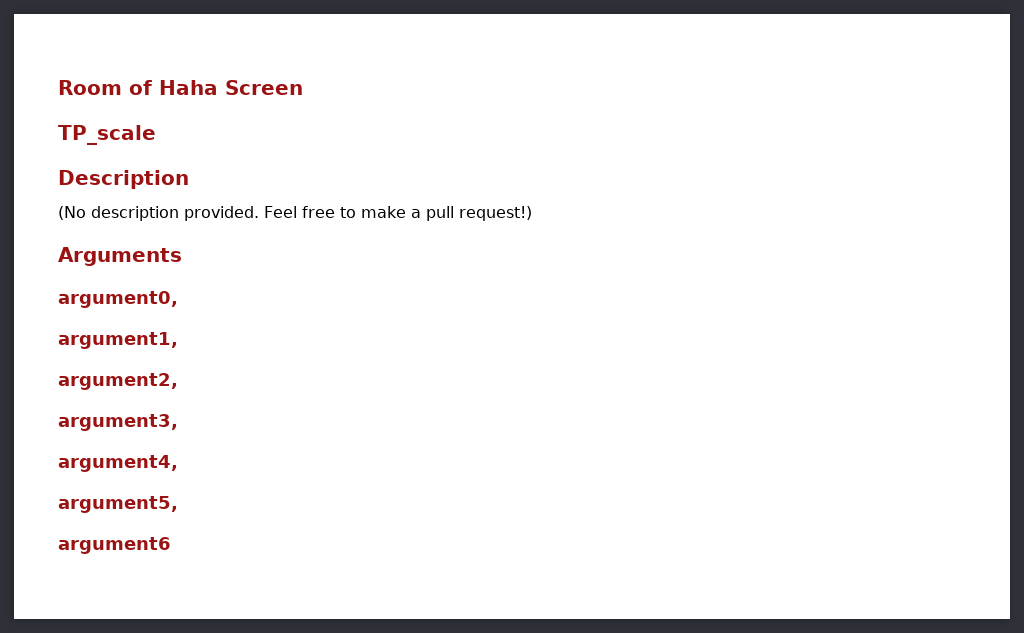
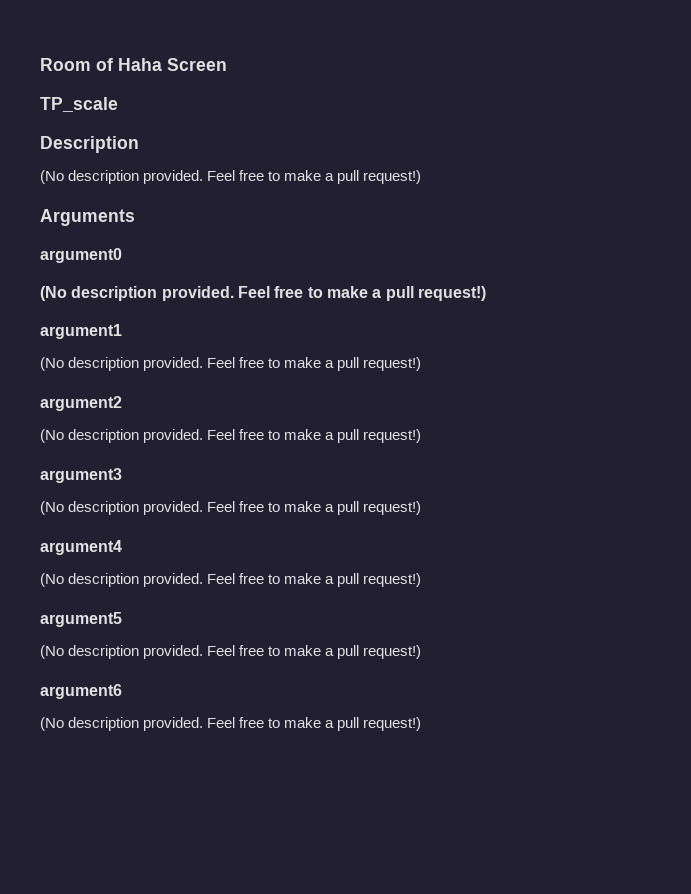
- argument0,
- argument1,
- argument2,
- argument3,
- argument4,
- argument5,
+ argument0
+ (No description provided. Feel free to make a pull request!)
+ argument1
+ (No description provided. Feel free to make a pull request!)
+ argument2
+ (No description provided. Feel free to make a pull request!)
+ argument3
+ (No description provided. Feel free to make a pull request!)
+ argument4
+ (No description provided. Feel free to make a pull request!)
+ argument5
+ (No description provided. Feel free to make a pull request!)
  argument6
+ (No description provided. Feel free to make a pull request!)

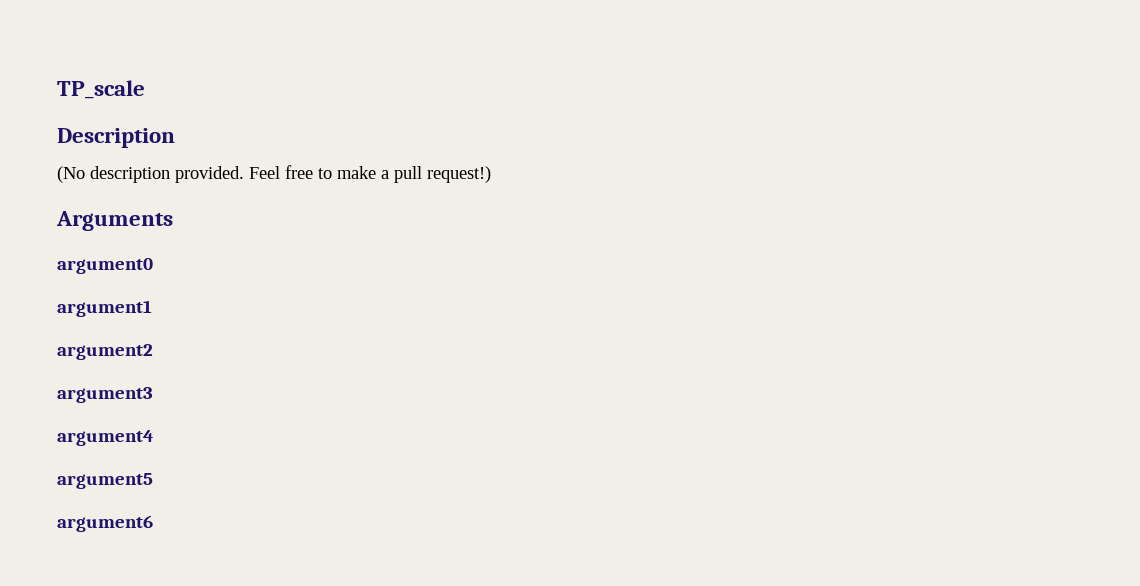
- Room of Haha Screen
  argument0
- (No description provided. Feel free to make a pull request!)
  argument1
- (No description provided. Feel free to make a pull request!)
  argument2
- (No description provided. Feel free to make a pull request!)
  argument3
- (No description provided. Feel free to make a pull request!)
  argument4
- (No description provided. Feel free to make a pull request!)
  argument5
- (No description provided. Feel free to make a pull request!)
  argument6
- (No description provided. Feel free to make a pull request!)

